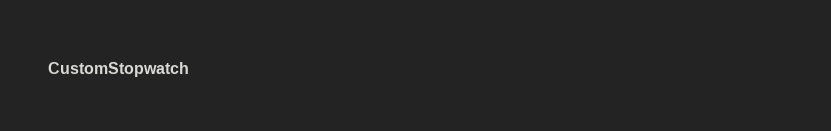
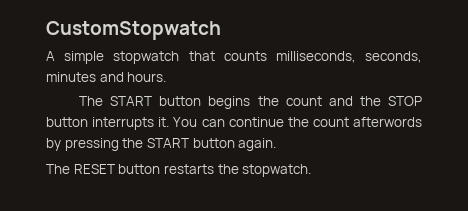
+ A simple stopwatch that counts milliseconds, seconds, minutes and hours.
+ The START button begins the count and the STOP button interrupts it. You can continue the count afterwords by pressing the START button again.
+ The RESET button restarts the stopwatch.

